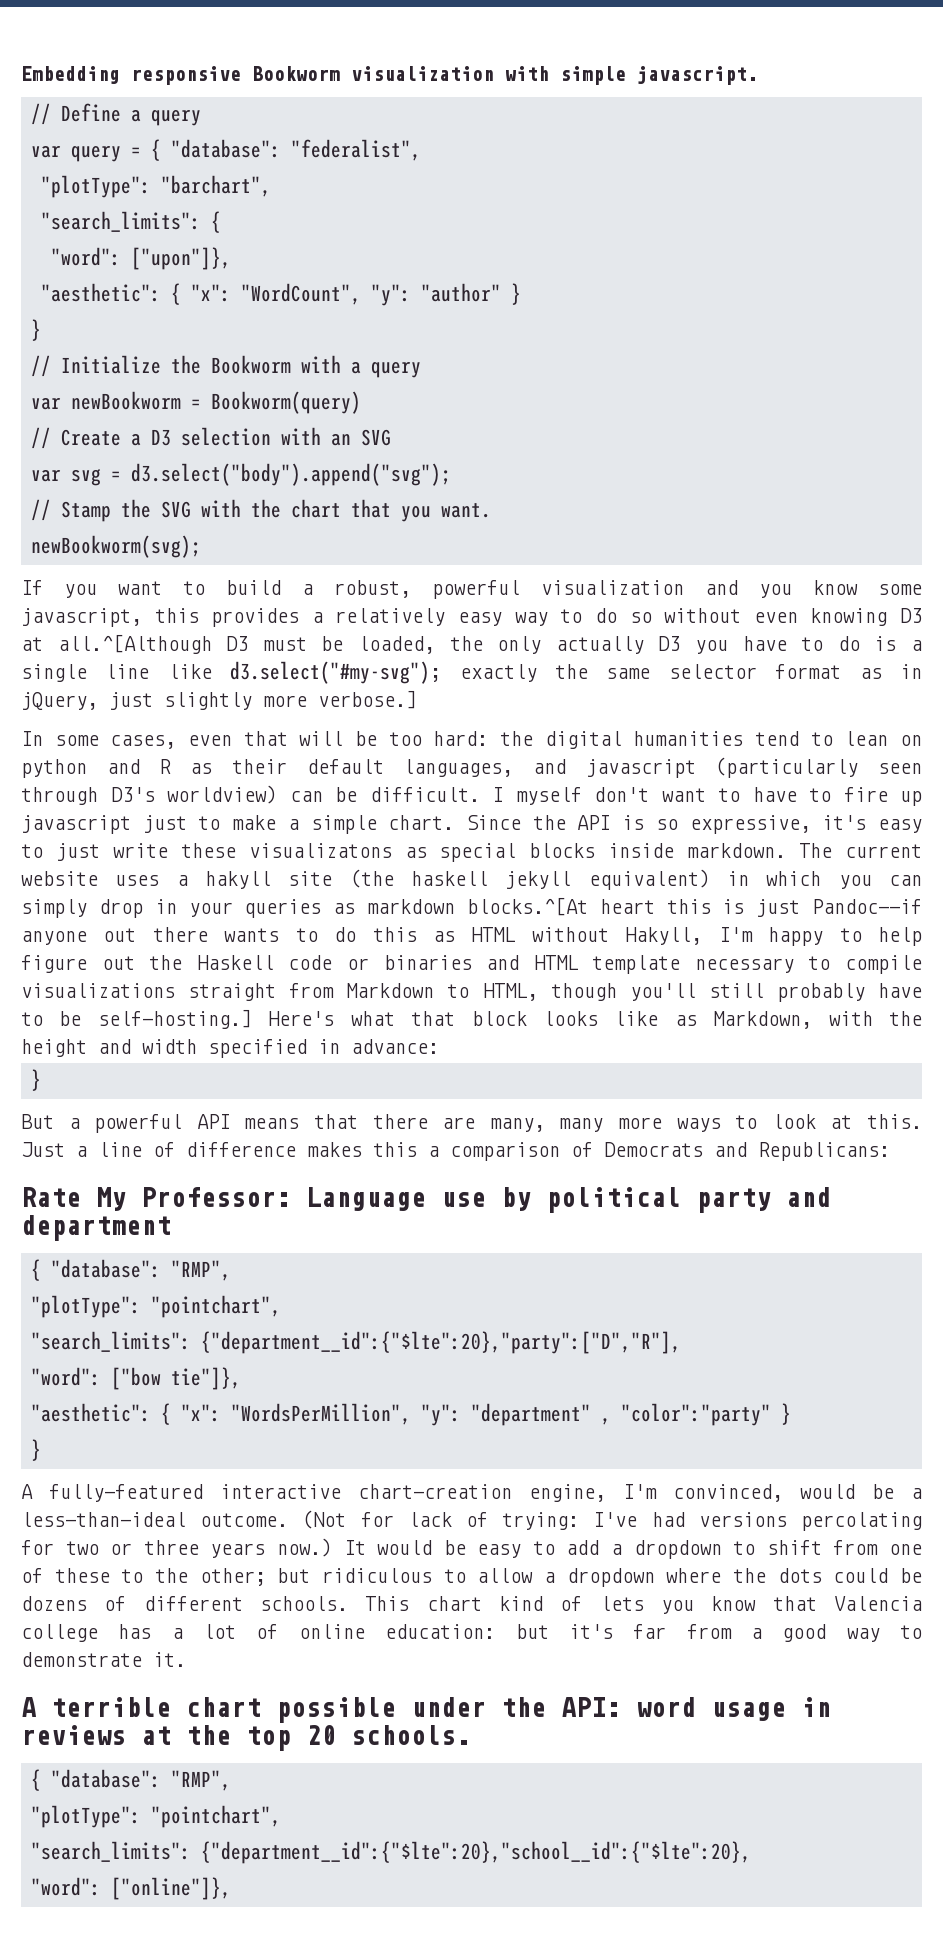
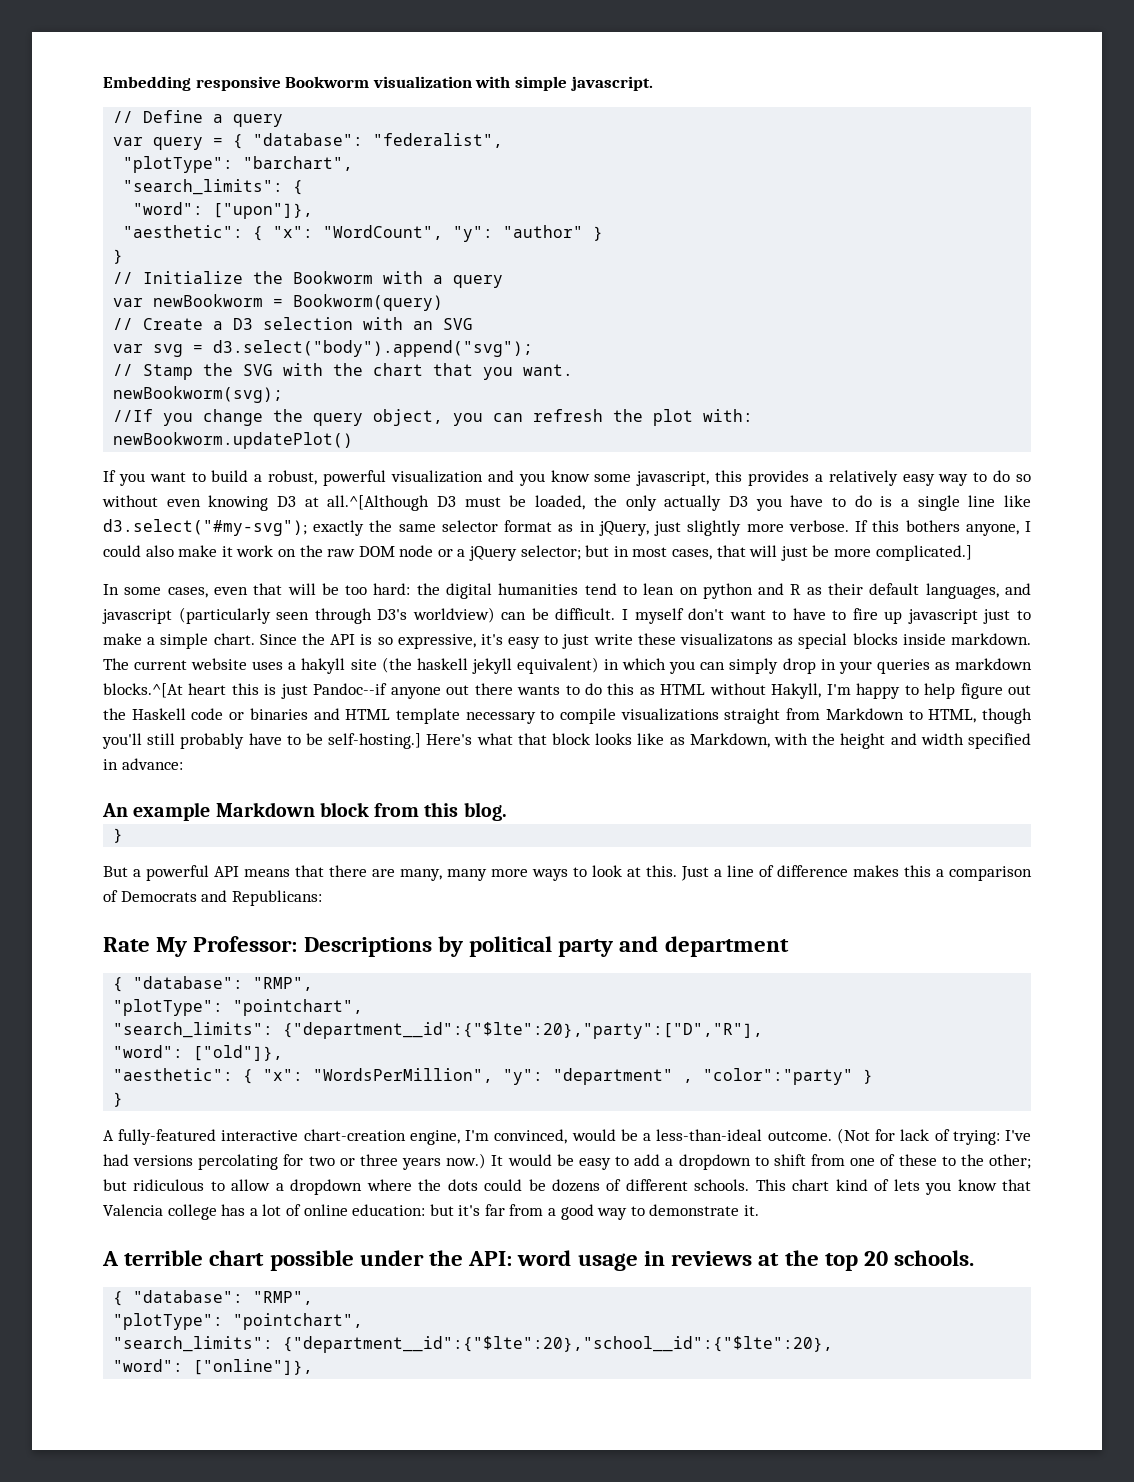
+ //If you change the query object, you can refresh the plot with:
+ newBookworm.updatePlot()
- If you want to build a robust, powerful visualization and you know some javascript, this provides a relatively easy way to do so without even knowing D3 at all.^[Although D3 must be loaded, the only actually D3 you have to do is a single line like d3.select("#my-svg"); exactly the same selector format as in jQuery, just slightly more verbose.]
+ If you want to build a robust, powerful visualization and you know some javascript, this provides a relatively easy way to do so without even knowing D3 at all.^[Although D3 must be loaded, the only actually D3 you have to do is a single line like d3.select("#my-svg"); exactly the same selector format as in jQuery, just slightly more verbose. If this bothers anyone, I could also make it work on the raw DOM node or a jQuery selector; but in most cases, that will just be more complicated.]
+ An example Markdown block from this blog.
- Rate My Professor: Language use by political party and department
+ Rate My Professor: Descriptions by political party and department
- "word": ["bow tie"]},
+ "word": ["old"]},

